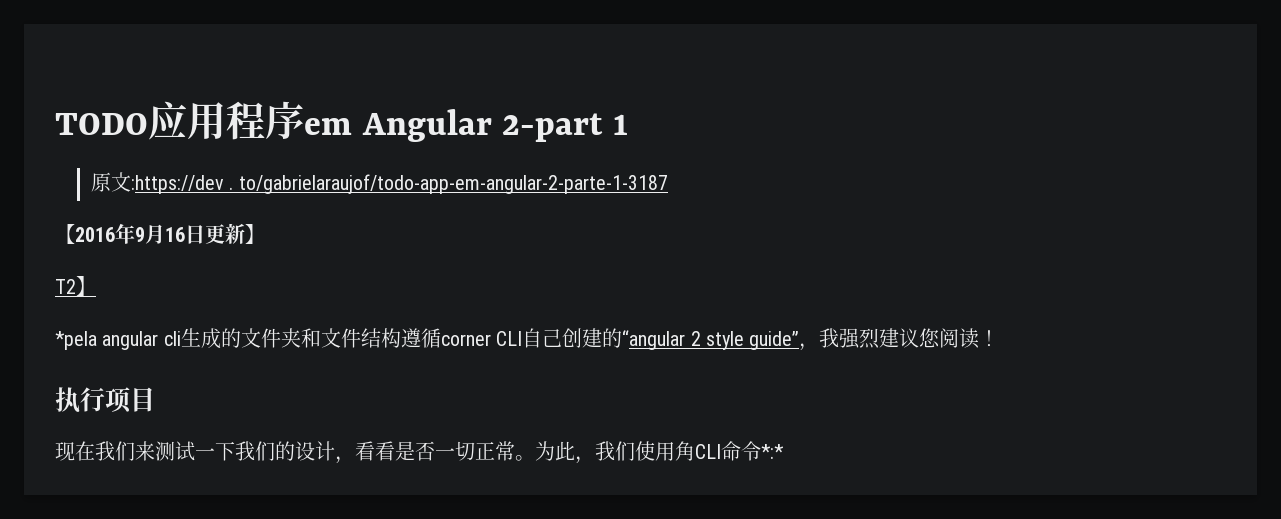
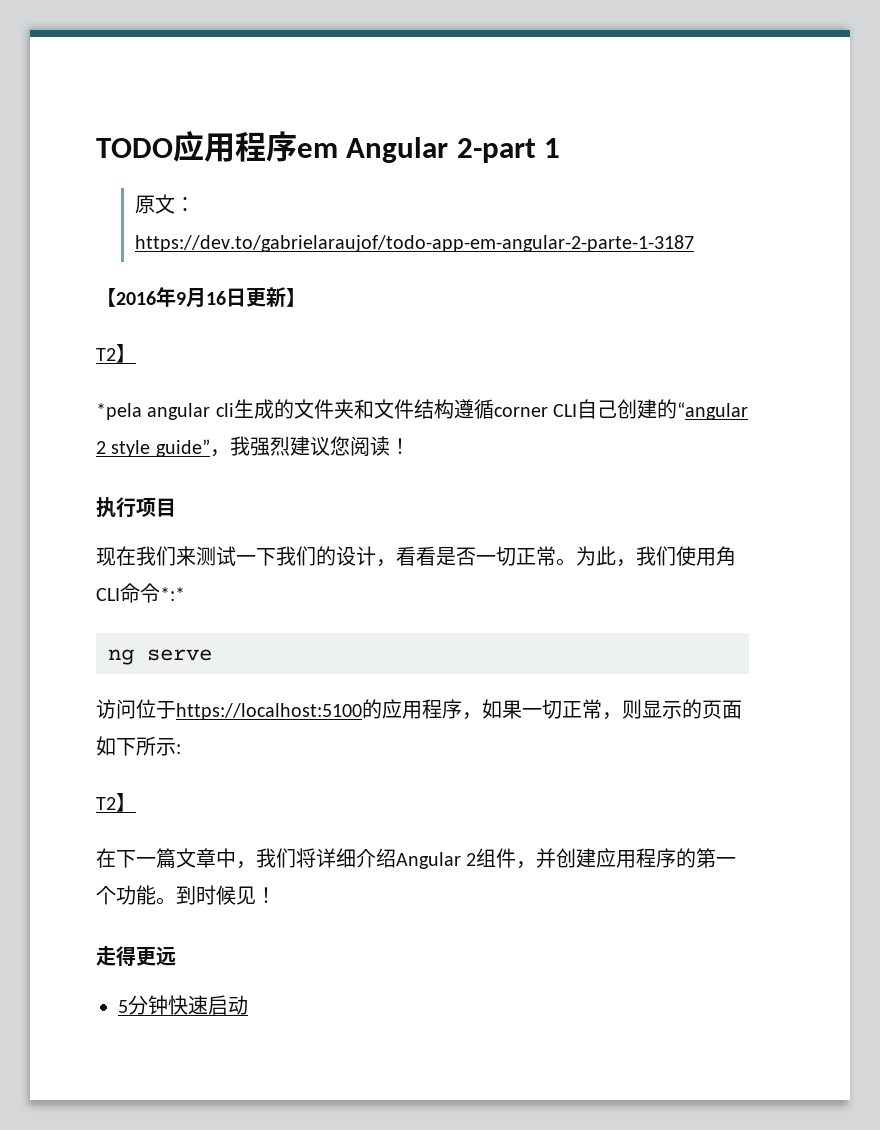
- 原文:https://dev . to/gabrielaraujof/todo-app-em-angular-2-parte-1-3187
+ 原文：https://dev.to/gabrielaraujof/todo-app-em-angular-2-parte-1-3187
+ ng serve
+ 访问位于https://localhost:5100的应用程序，如果一切正常，则显示的页面如下所示:
+ T2】
+ 在下一篇文章中，我们将详细介绍Angular 2组件，并创建应用程序的第一个功能。到时候见！
+ 走得更远
+ 5分钟快速启动

